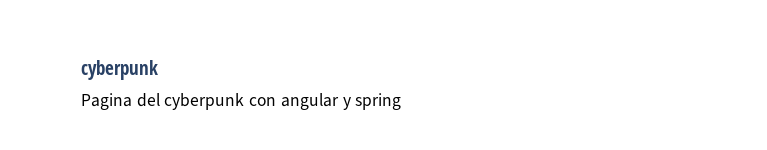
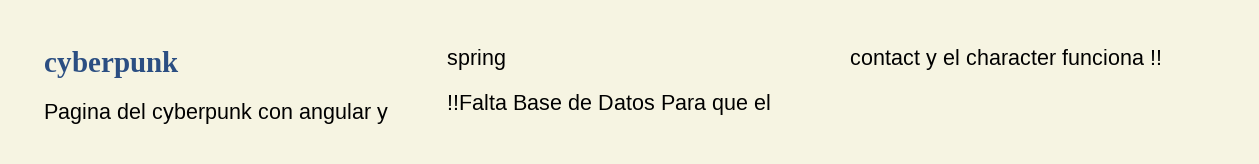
+ !!Falta Base de Datos Para que el contact y el character funciona !!

